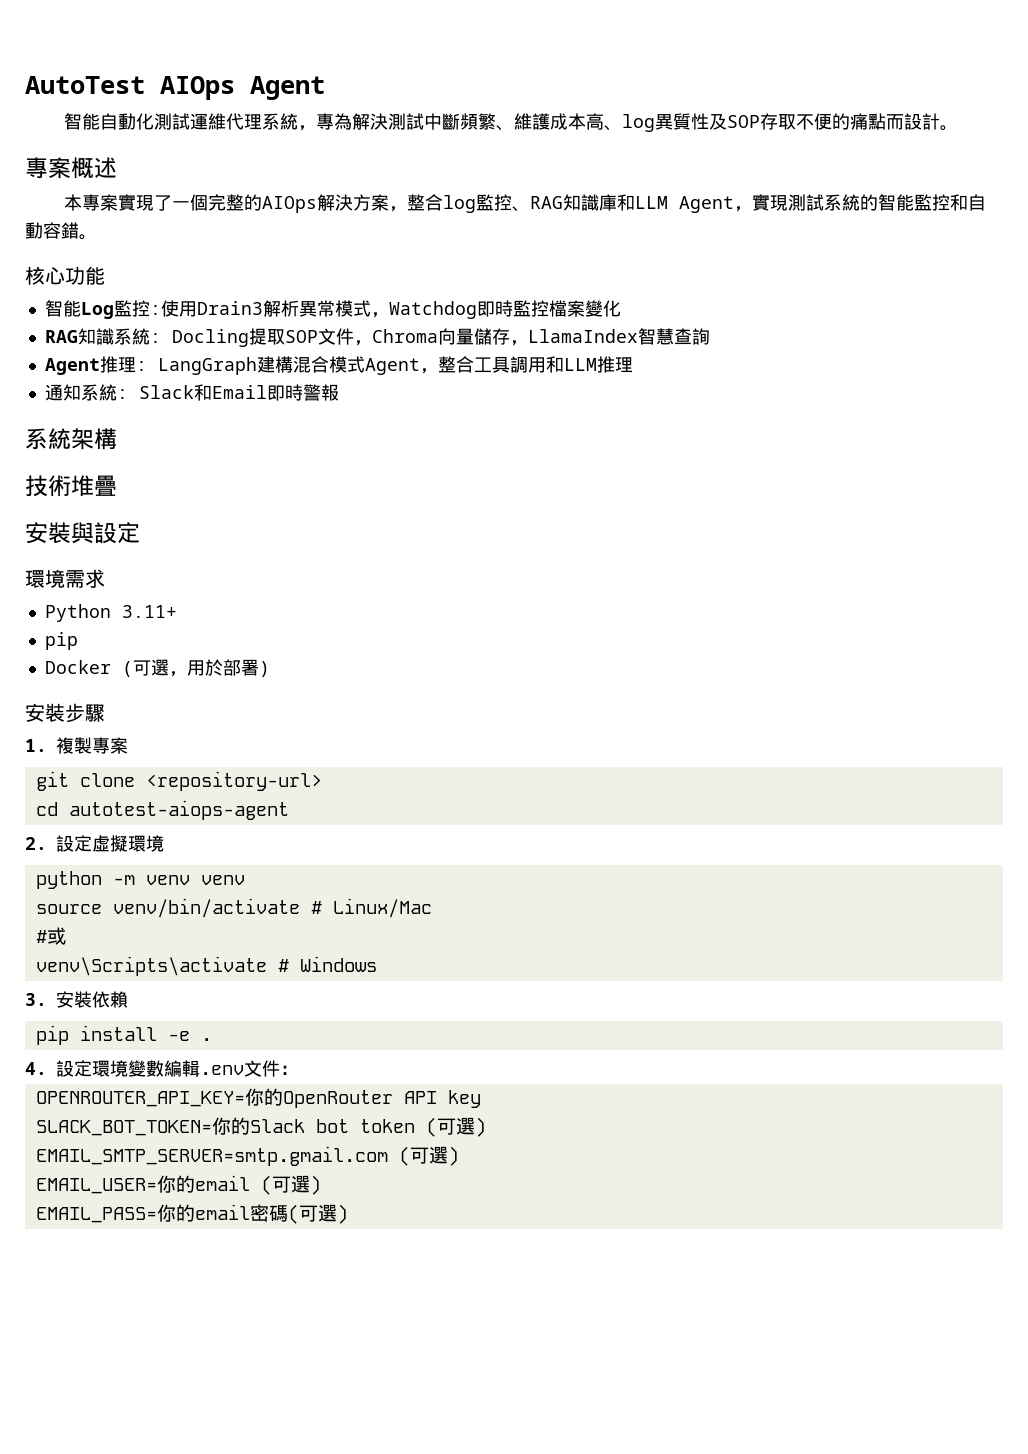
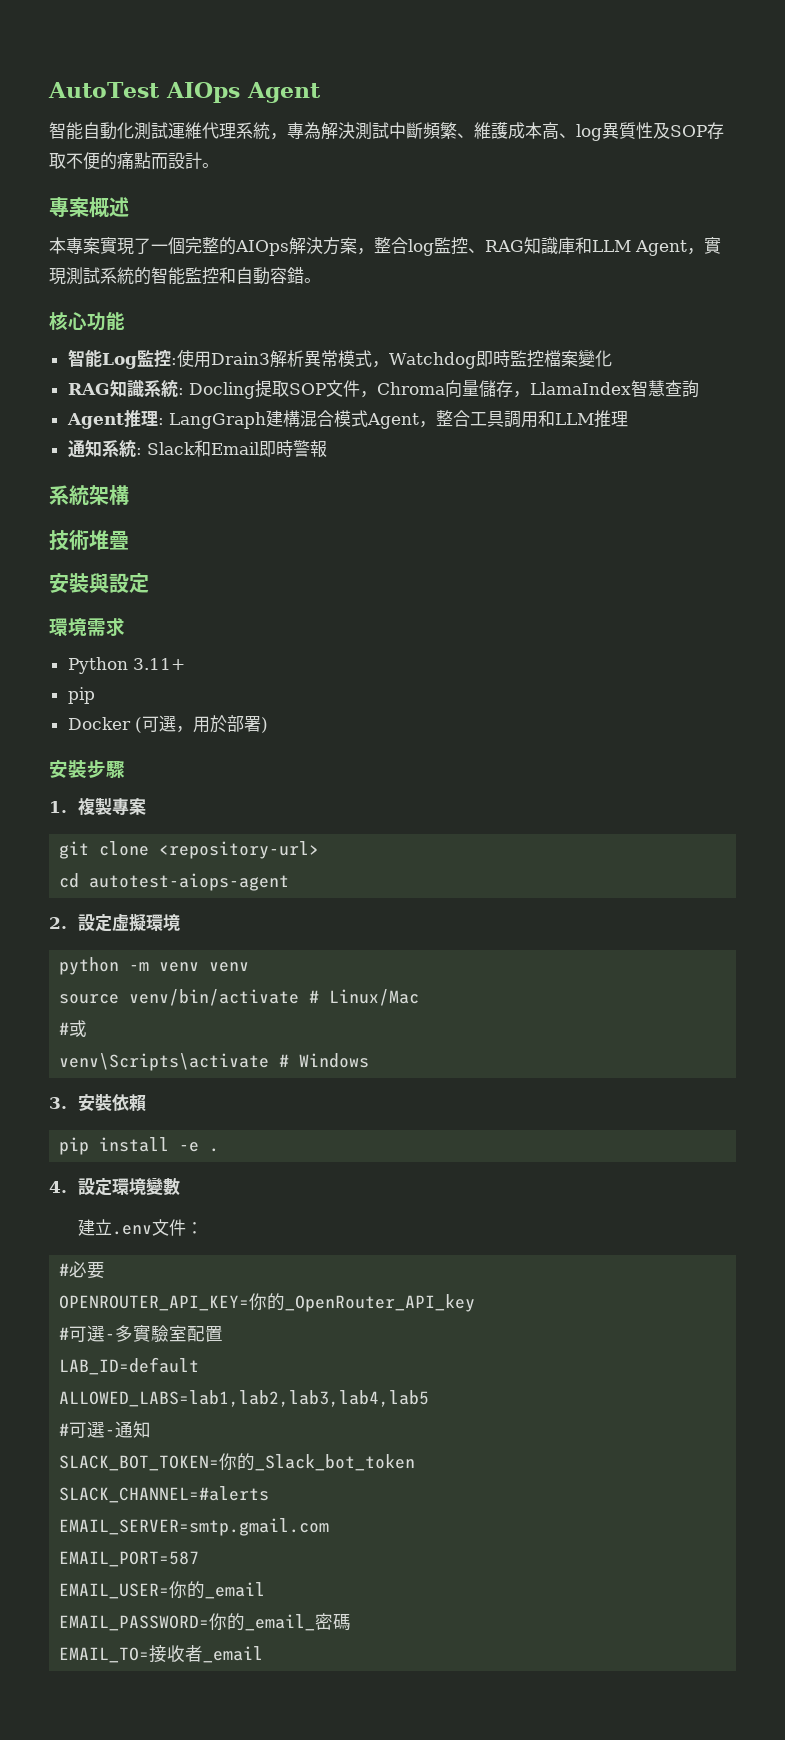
- 4.設定環境變數編輯.env文件：
+ 4.設定環境變數
+ 建立.env文件：
+ #必要
- OPENROUTER_API_KEY=你的OpenRouter API key
- SLACK_BOT_TOKEN=你的Slack bot token (可選)
- EMAIL_SMTP_SERVER=smtp.gmail.com (可選)
- EMAIL_USER=你的email (可選)
- EMAIL_PASS=你的email密碼(可選)
+ OPENROUTER_API_KEY=你的_OpenRouter_API_key
+ #可選-多實驗室配置
+ LAB_ID=default
+ ALLOWED_LABS=lab1,lab2,lab3,lab4,lab5
+ #可選-通知
+ SLACK_BOT_TOKEN=你的_Slack_bot_token
+ SLACK_CHANNEL=#alerts
+ EMAIL_SERVER=smtp.gmail.com
+ EMAIL_PORT=587
+ EMAIL_USER=你的_email
+ EMAIL_PASSWORD=你的_email_密碼
+ EMAIL_TO=接收者_email

